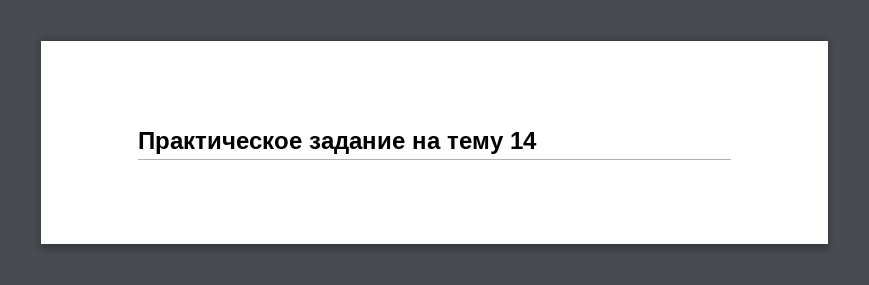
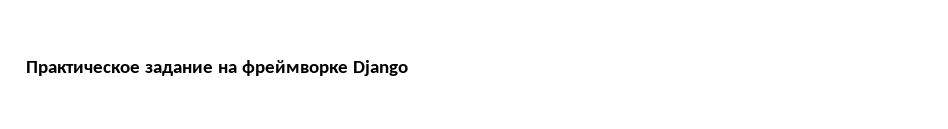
- Практическое задание на тему 14
+ Практическое задание на фреймворке Django

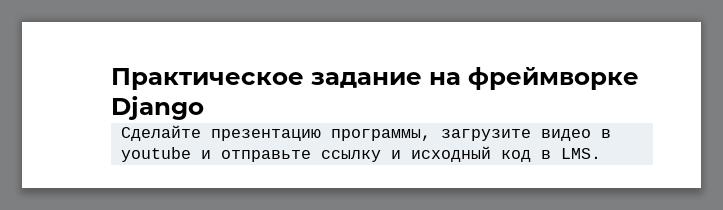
+ Сделайте презентацию программы, загрузите видео в youtube и отправьте ссылку и исходный код в LMS.

